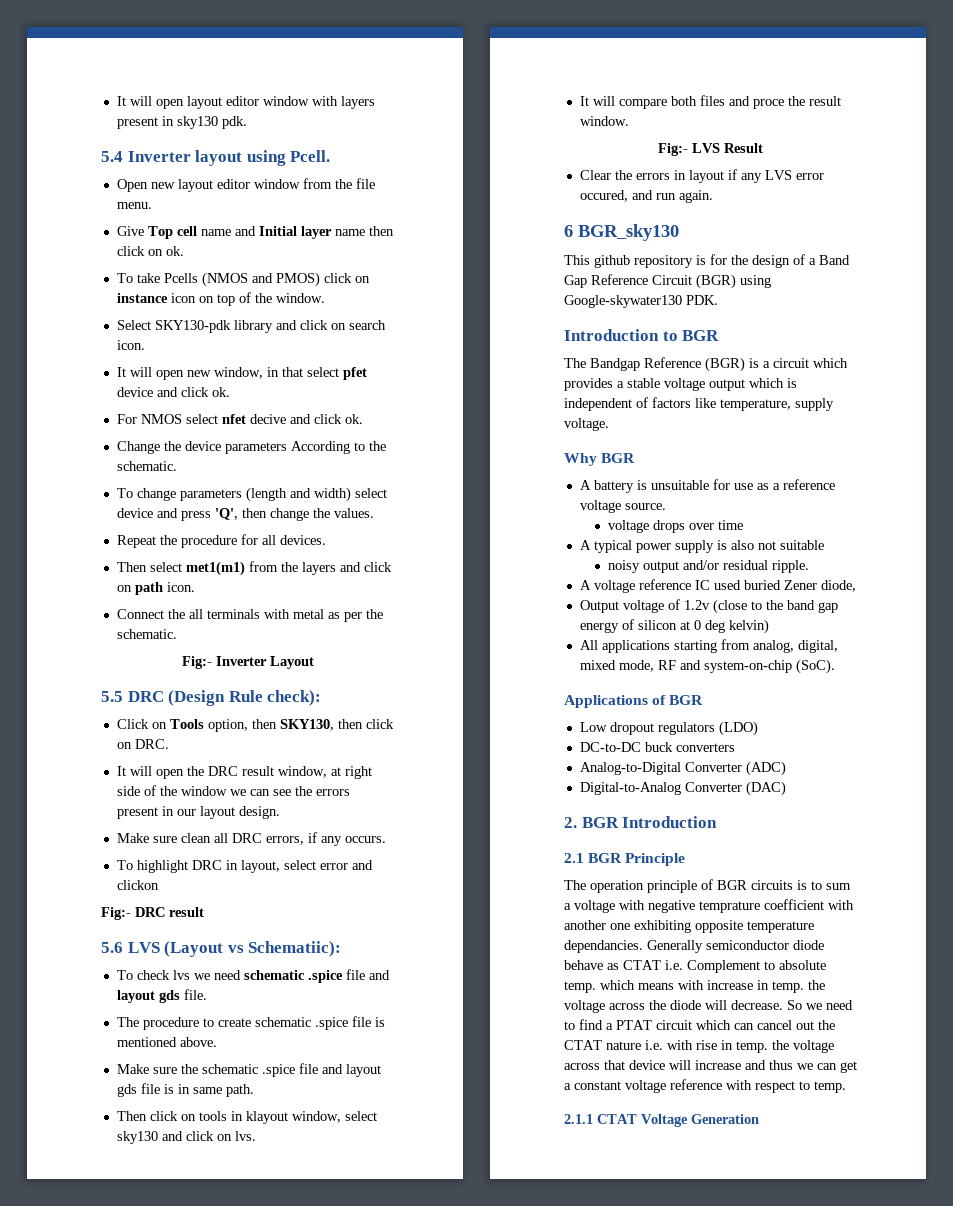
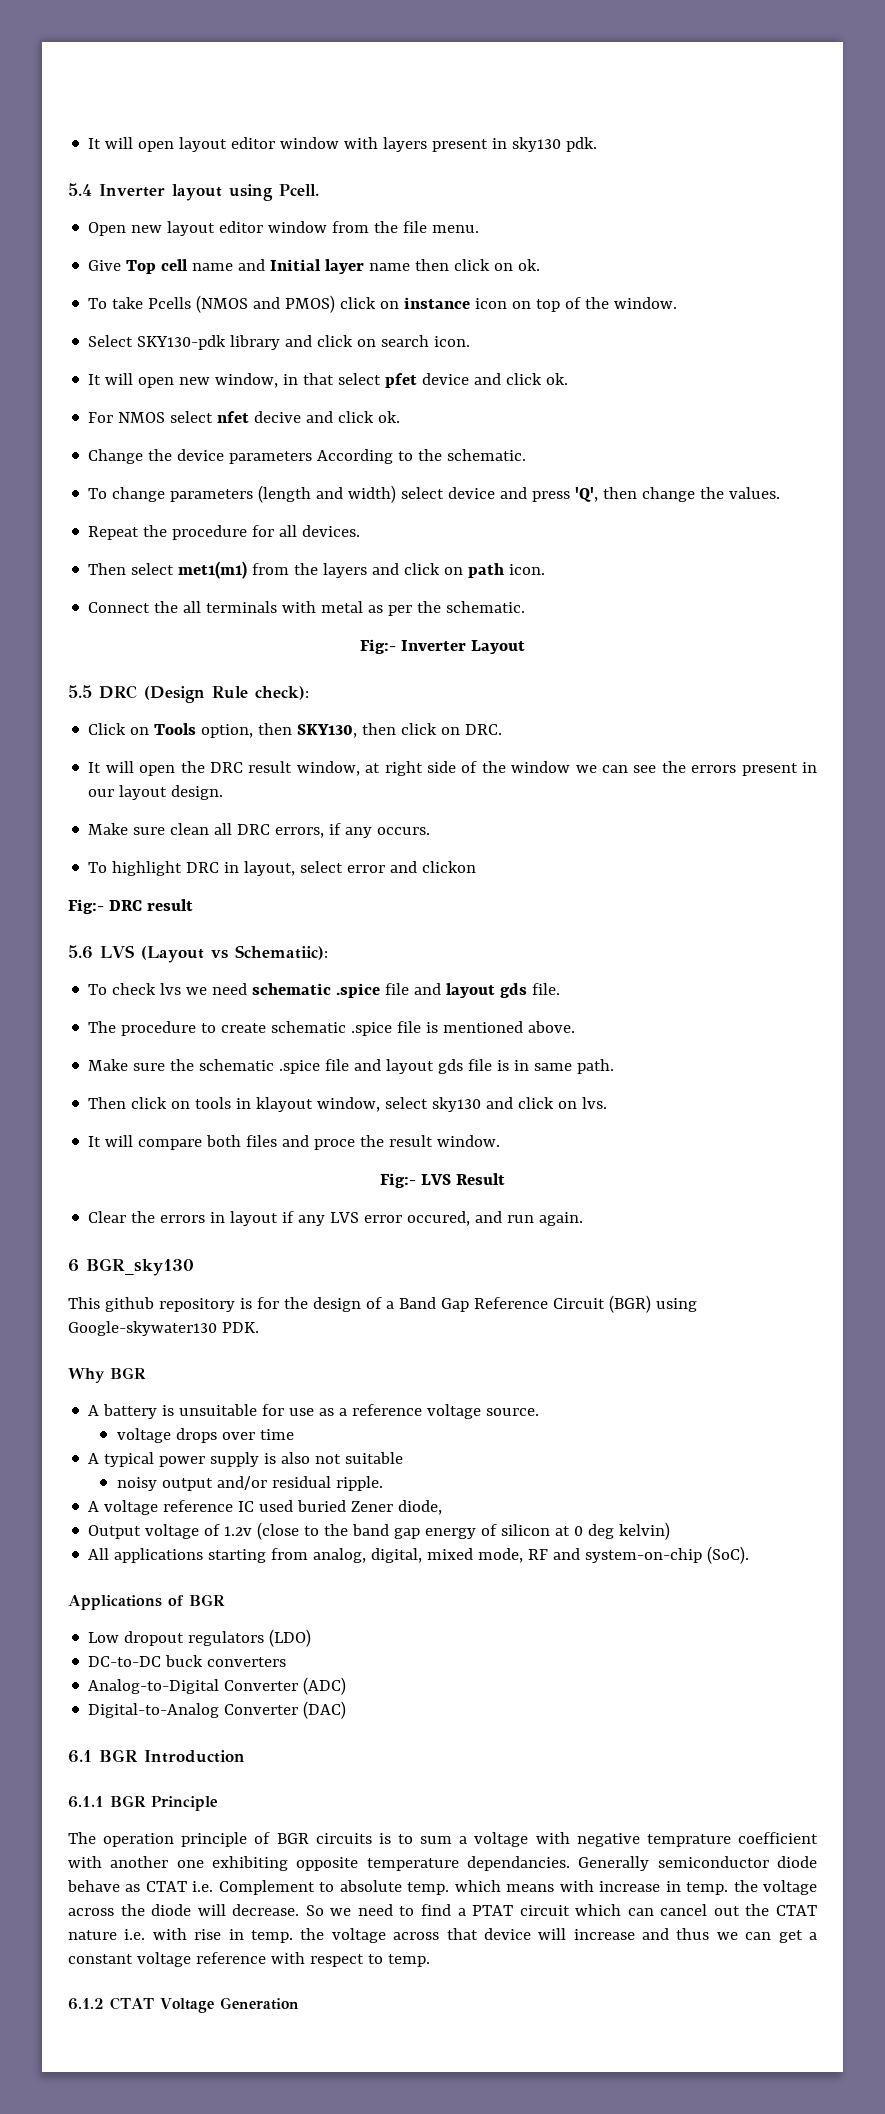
- Introduction to BGR
- The Bandgap Reference (BGR) is a circuit which provides a stable voltage output which is independent of factors like temperature, supply voltage.
- 2. BGR Introduction
+ 6.1 BGR Introduction
- 2.1 BGR Principle
+ 6.1.1 BGR Principle
- 2.1.1 CTAT Voltage Generation
+ 6.1.2 CTAT Voltage Generation

